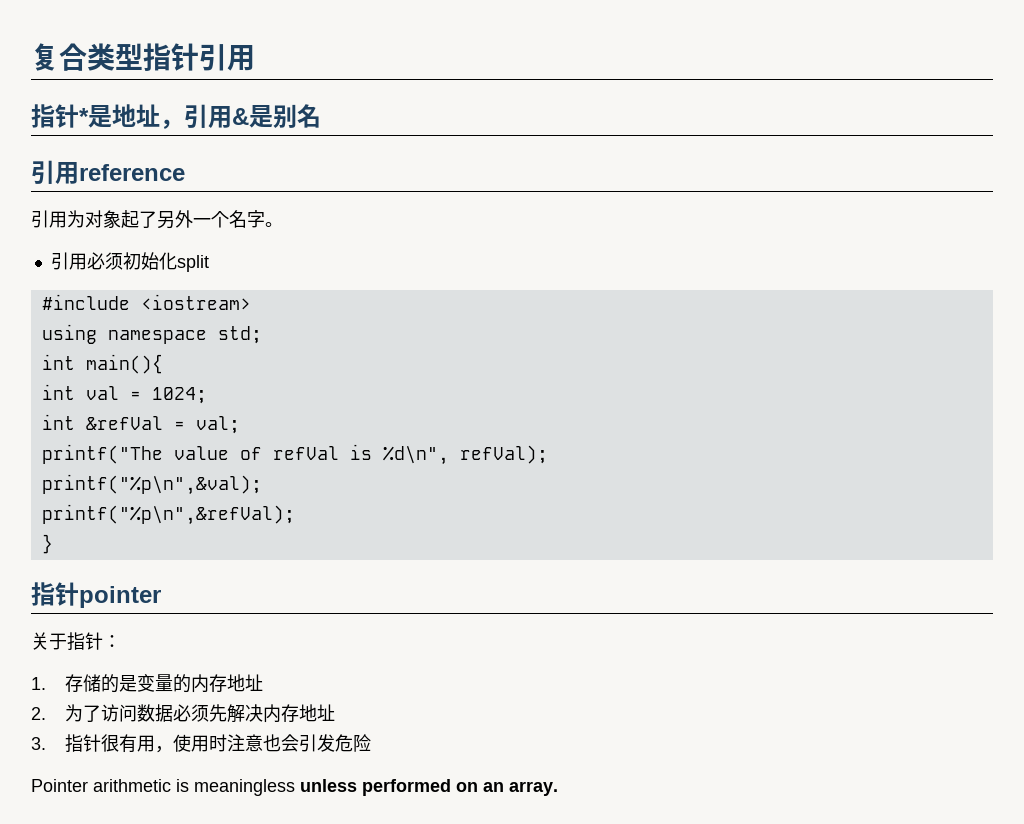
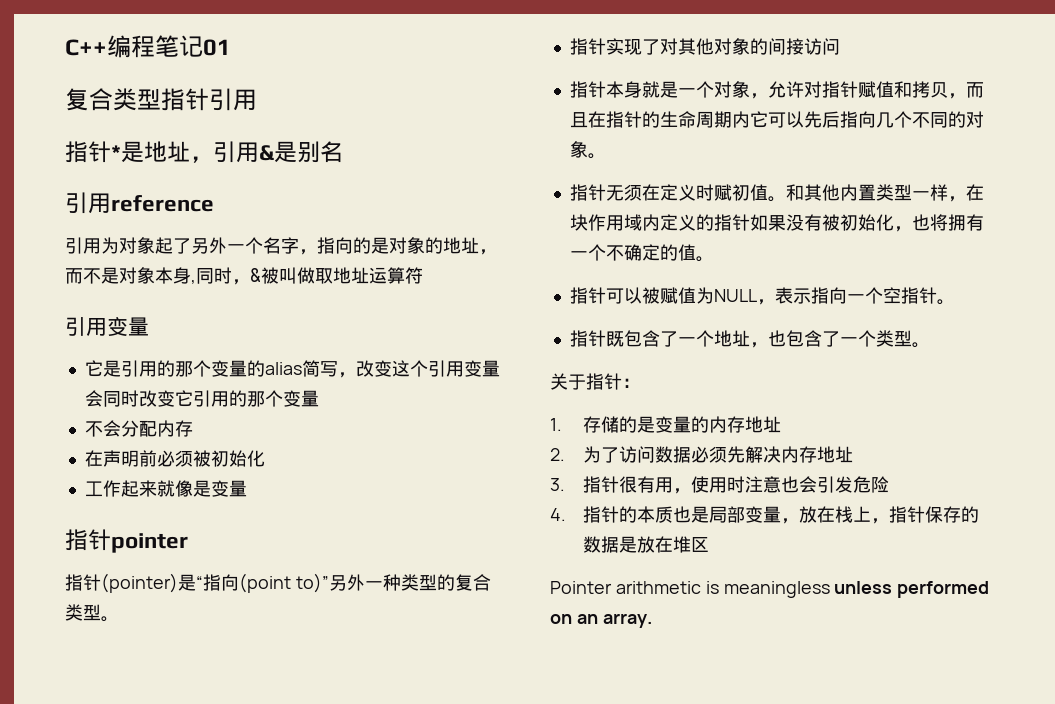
+ C++编程笔记01
- 引用为对象起了另外一个名字。
- 引用必须初始化split
- #include <iostream>
- using namespace std;
- int main(){
- int val = 1024;
- int &refVal = val;
- printf("The value of refVal is %d\n", refVal);
- printf("%p\n",&val);
- printf("%p\n",&refVal);
- }
+ 引用为对象起了另外一个名字，指向的是对象的地址，而不是对象本身,同时，&被叫做取地址运算符
+ 引用变量
+ 它是引用的那个变量的alias简写，改变这个引用变量会同时改变它引用的那个变量
+ 不会分配内存
+ 在声明前必须被初始化
+ 工作起来就像是变量
  指针pointer
+ 指针(pointer)是“指向(point to)”另外一种类型的复合类型。
+ 指针实现了对其他对象的间接访问
+ 指针本身就是一个对象，允许对指针赋值和拷贝，而且在指针的生命周期内它可以先后指向几个不同的对象。
+ 指针无须在定义时赋初值。和其他内置类型一样，在块作用域内定义的指针如果没有被初始化，也将拥有一个不确定的值。
+ 指针可以被赋值为NULL，表示指向一个空指针。
+ 指针既包含了一个地址，也包含了一个类型。
+ 4.指针的本质也是局部变量，放在栈上，指针保存的数据是放在堆区

